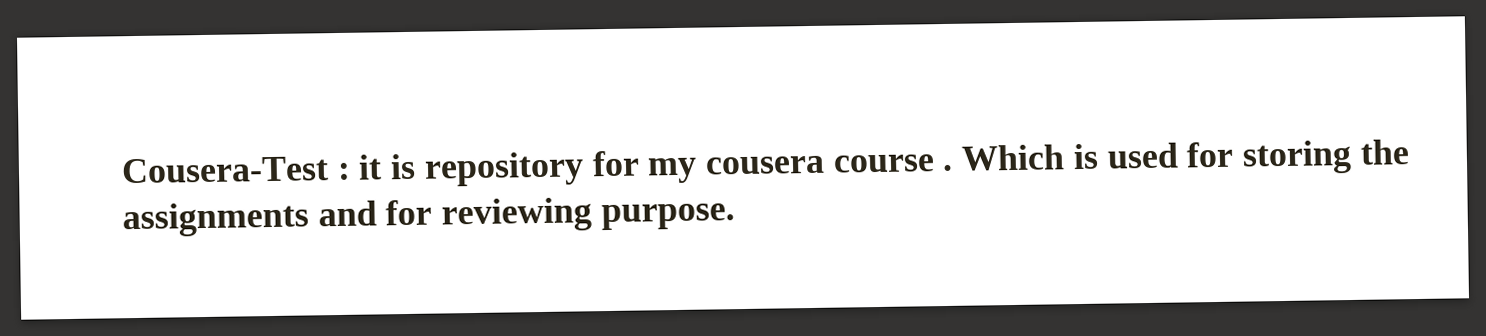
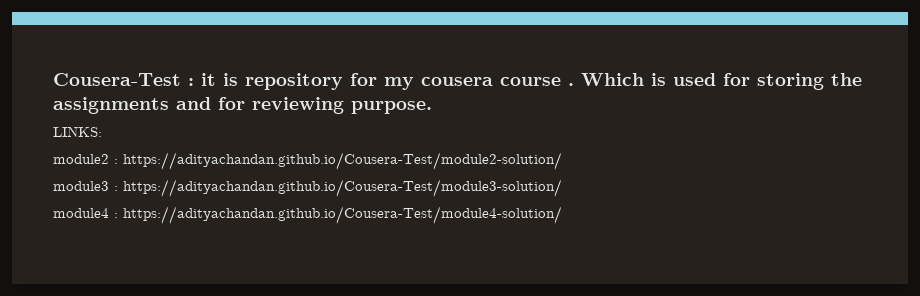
+ LINKS:
+ module2 : https://adityachandan.github.io/Cousera-Test/module2-solution/
+ module3 : https://adityachandan.github.io/Cousera-Test/module3-solution/
+ module4 : https://adityachandan.github.io/Cousera-Test/module4-solution/

